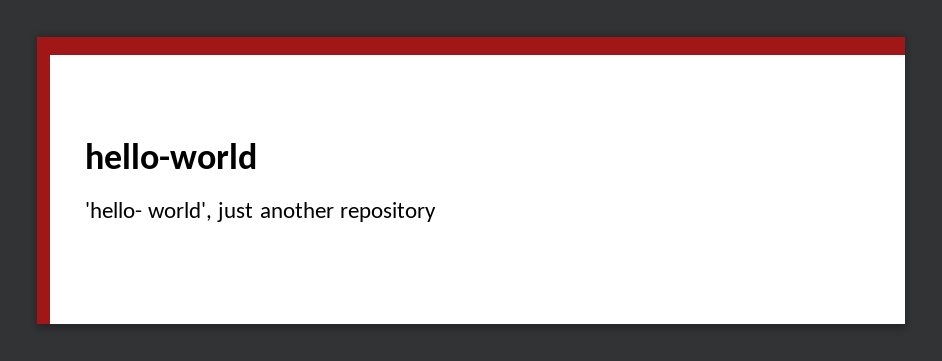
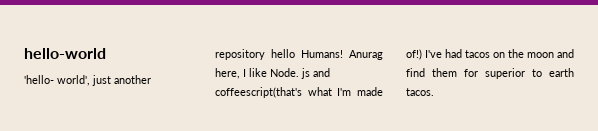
- 'hello- world', just another repository
+ 'hello- world', just another repository hello Humans! Anurag here, I like Node. js and coffeescript(that's what I'm made of!) I've had tacos on the moon and find them for superior to earth tacos.

